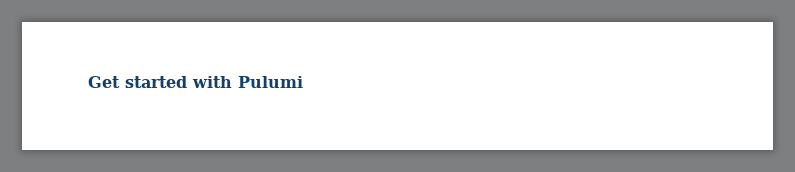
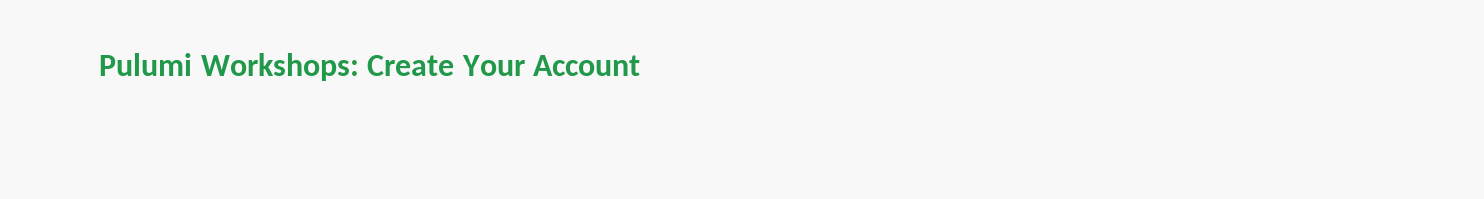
- Get started with Pulumi
+ Pulumi Workshops: Create Your Account

